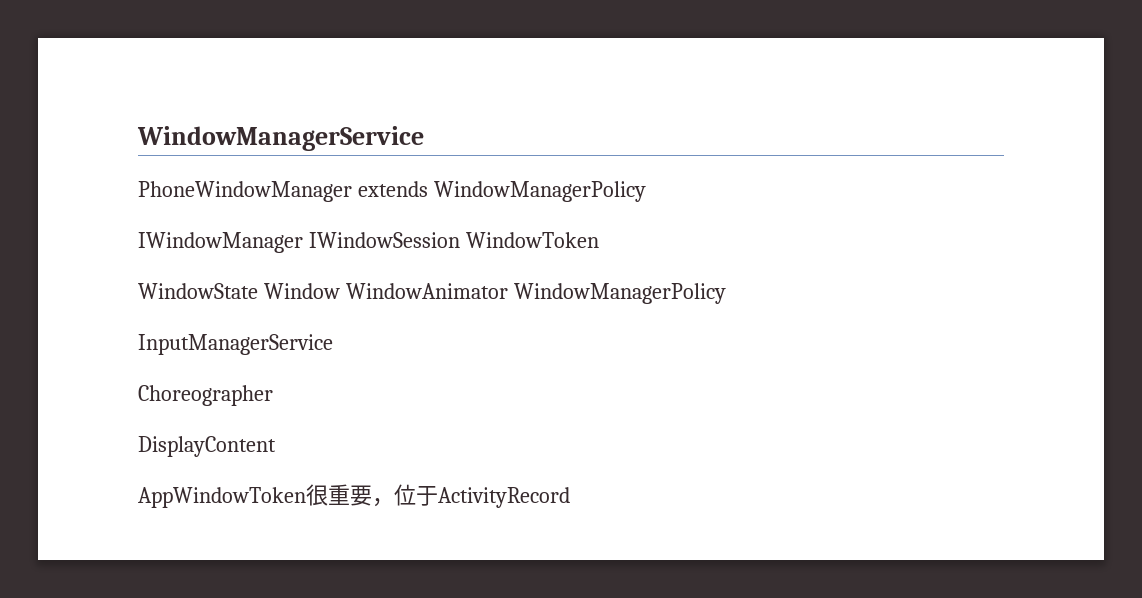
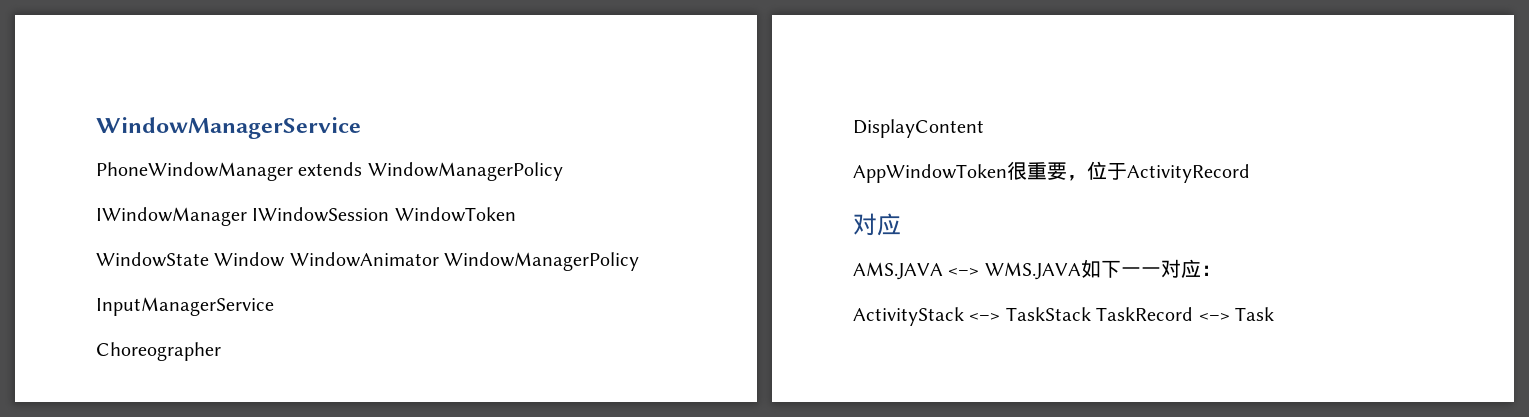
  AppWindowToken很重要，位于ActivityRecord
+ 对应
+ AMS.JAVA <–> WMS.JAVA如下一一对应：
+ ActivityStack <–> TaskStack TaskRecord <–> Task

